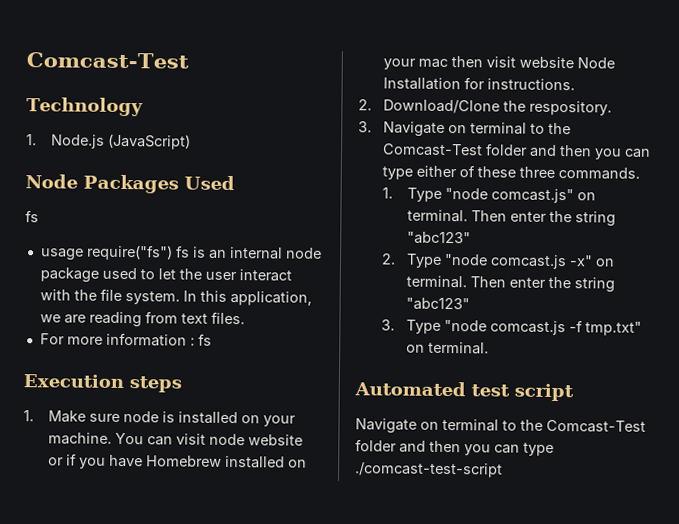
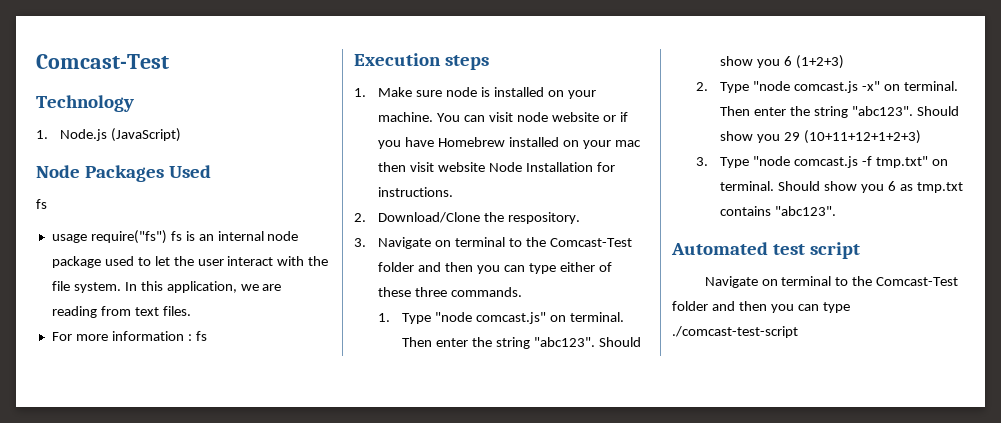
- 1. Type "node comcast.js" on terminal. Then enter the string "abc123"
+ 1. Type "node comcast.js" on terminal. Then enter the string "abc123". Should show you 6 (1+2+3)
- 2. Type "node comcast.js -x" on terminal. Then enter the string "abc123"
+ 2. Type "node comcast.js -x" on terminal. Then enter the string "abc123". Should show you 29 (10+11+12+1+2+3)
+ Should show you 6 as tmp.txt contains "abc123".

